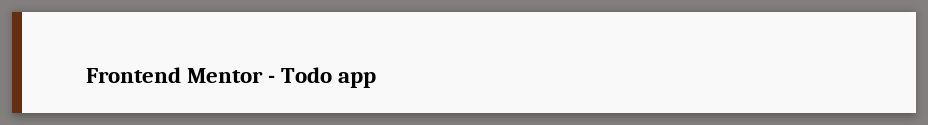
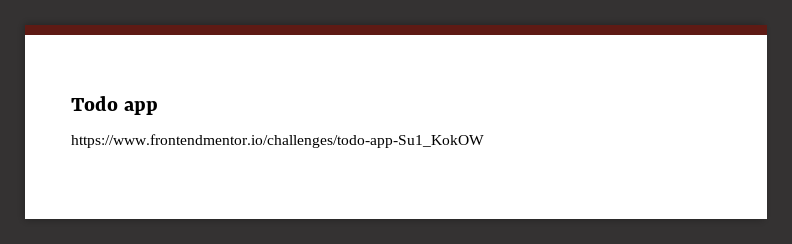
- Frontend Mentor - Todo app
+ Todo app
+ https://www.frontendmentor.io/challenges/todo-app-Su1_KokOW

